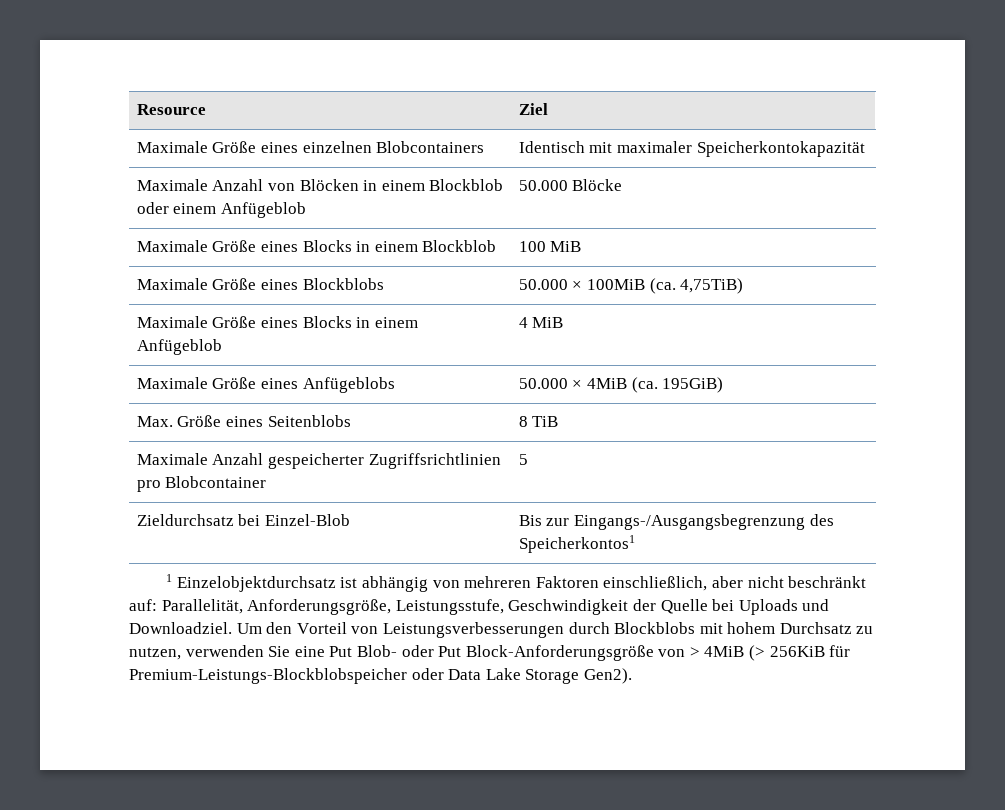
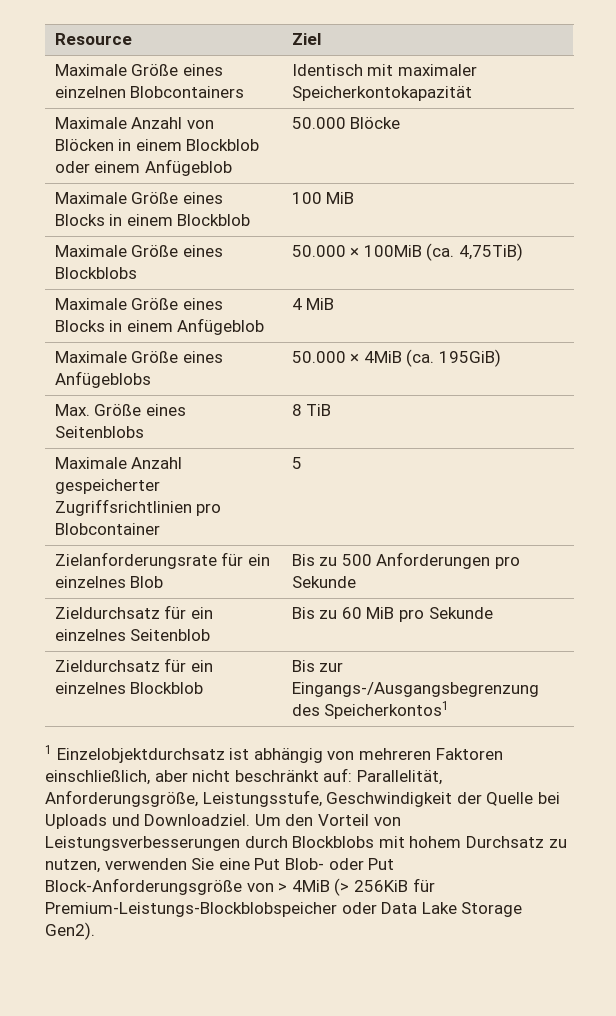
- Zieldurchsatz bei Einzel-Blob | Bis zur Eingangs-/Ausgangsbegrenzung des Speicherkontos1
+ Zielanforderungsrate für ein einzelnes Blob | Bis zu 500 Anforderungen pro Sekunde
+ Zieldurchsatz für ein einzelnes Seitenblob | Bis zu 60 MiB pro Sekunde
+ Zieldurchsatz für ein einzelnes Blockblob | Bis zur Eingangs-/Ausgangsbegrenzung des Speicherkontos1

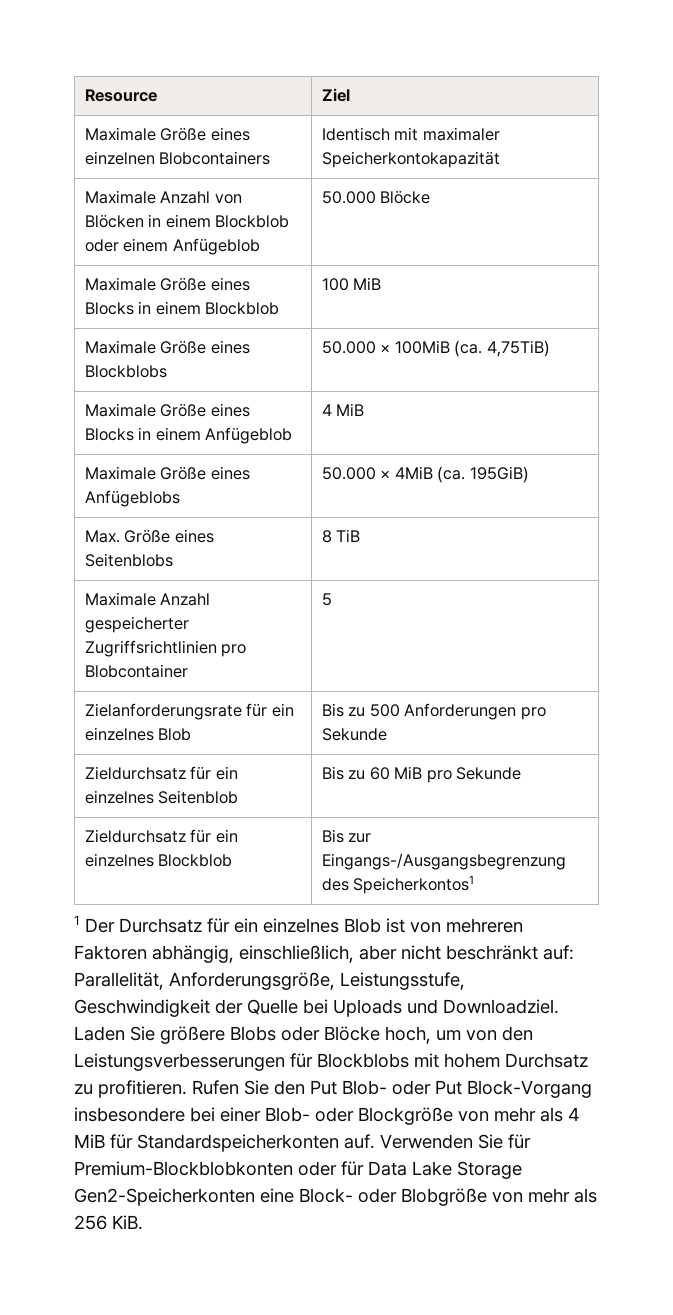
- 1 Einzelobjektdurchsatz ist abhängig von mehreren Faktoren einschließlich, aber nicht beschränkt auf: Parallelität, Anforderungsgröße, Leistungsstufe, Geschwindigkeit der Quelle bei Uploads und Downloadziel.
+ 1 Der Durchsatz für ein einzelnes Blob ist von mehreren Faktoren abhängig, einschließlich, aber nicht beschränkt auf: Parallelität, Anforderungsgröße, Leistungsstufe, Geschwindigkeit der Quelle bei Uploads und Downloadziel.
- Um den Vorteil von Leistungsverbesserungen durch Blockblobs mit hohem Durchsatz zu nutzen, verwenden Sie eine Put Blob- oder Put Block-Anforderungsgröße von > 4MiB (> 256KiB für Premium-Leistungs-Blockblobspeicher oder Data Lake Storage Gen2).
+ Laden Sie größere Blobs oder Blöcke hoch, um von den Leistungsverbesserungen für Blockblobs mit hohem Durchsatz zu profitieren. Rufen Sie den Put Blob- oder Put Block-Vorgang insbesondere bei einer Blob- oder Blockgröße von mehr als 4 MiB für Standardspeicherkonten auf. Verwenden Sie für Premium-Blockblobkonten oder für Data Lake Storage Gen2-Speicherkonten eine Block- oder Blobgröße von mehr als 256 KiB.

